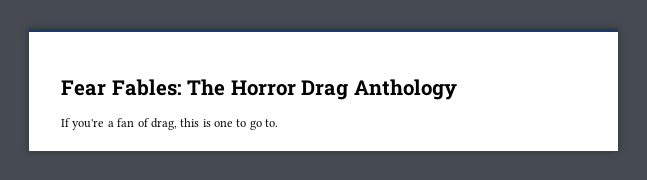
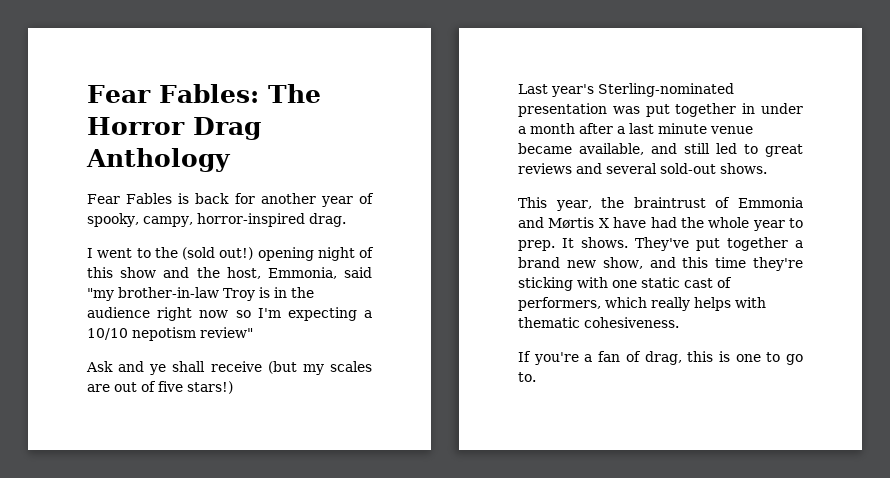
+ Fear Fables is back for another year of spooky, campy, horror-inspired drag.
+ I went to the (sold out!) opening night of this show and the host, Emmonia, said "my brother-in-law Troy is in the audience right now so I'm expecting a 10/10 nepotism review"
+ Ask and ye shall receive (but my scales are out of five stars!)
+ Last year's Sterling-nominated presentation was put together in under a month after a last minute venue became available, and still led to great reviews and several sold-out shows.
+ This year, the braintrust of Emmonia and Mørtis X have had the whole year to prep. It shows. They've put together a brand new show, and this time they're sticking with one static cast of performers, which really helps with thematic cohesiveness.

